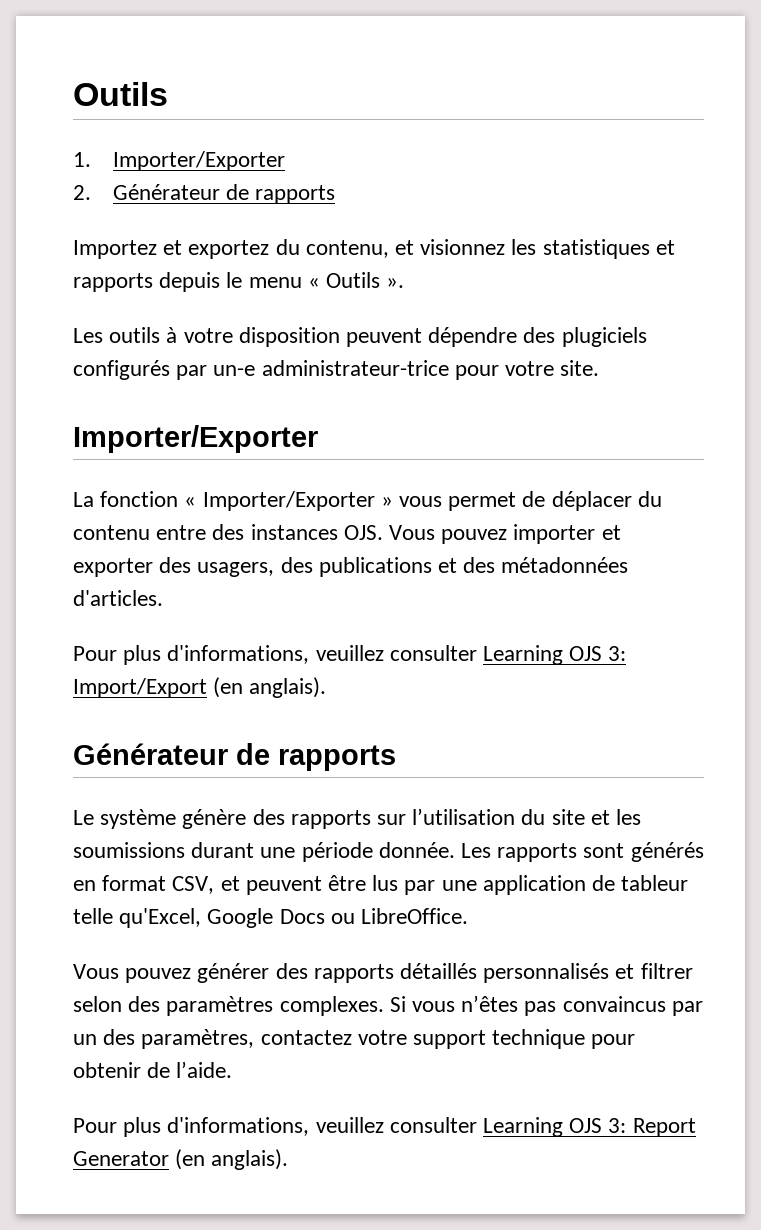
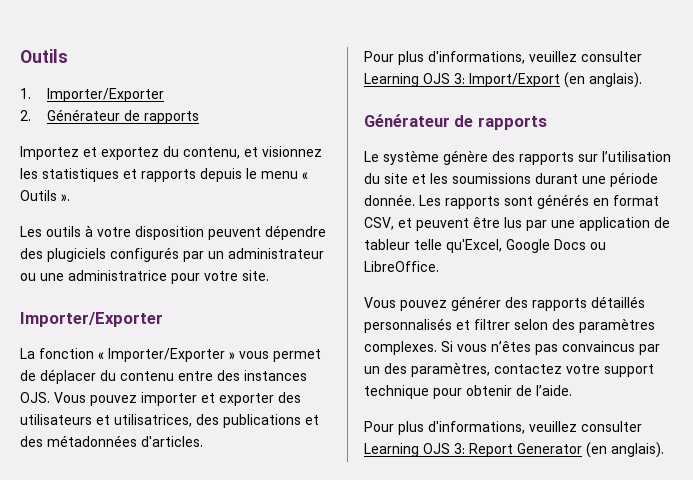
- Les outils à votre disposition peuvent dépendre des plugiciels configurés par un-e administrateur-trice pour votre site.
+ Les outils à votre disposition peuvent dépendre des plugiciels configurés par un administrateur ou une administratrice pour votre site.
- La fonction « Importer/Exporter » vous permet de déplacer du contenu entre des instances OJS. Vous pouvez importer et exporter des usagers, des publications et des métadonnées d'articles.
+ La fonction « Importer/Exporter » vous permet de déplacer du contenu entre des instances OJS. Vous pouvez importer et exporter des utilisateurs et utilisatrices, des publications et des métadonnées d'articles.

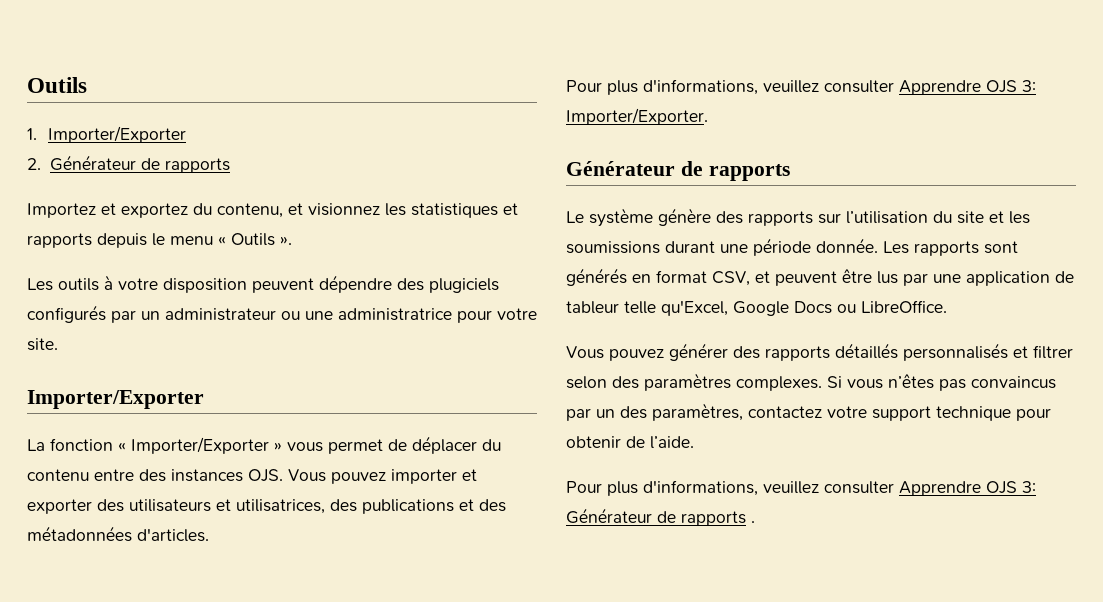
- Pour plus d'informations, veuillez consulter Learning OJS 3: Import/Export (en anglais).
+ Pour plus d'informations, veuillez consulter Apprendre OJS 3: Importer/Exporter.
- Pour plus d'informations, veuillez consulter Learning OJS 3: Report Generator (en anglais).
+ Pour plus d'informations, veuillez consulter Apprendre OJS 3: Générateur de rapports .

